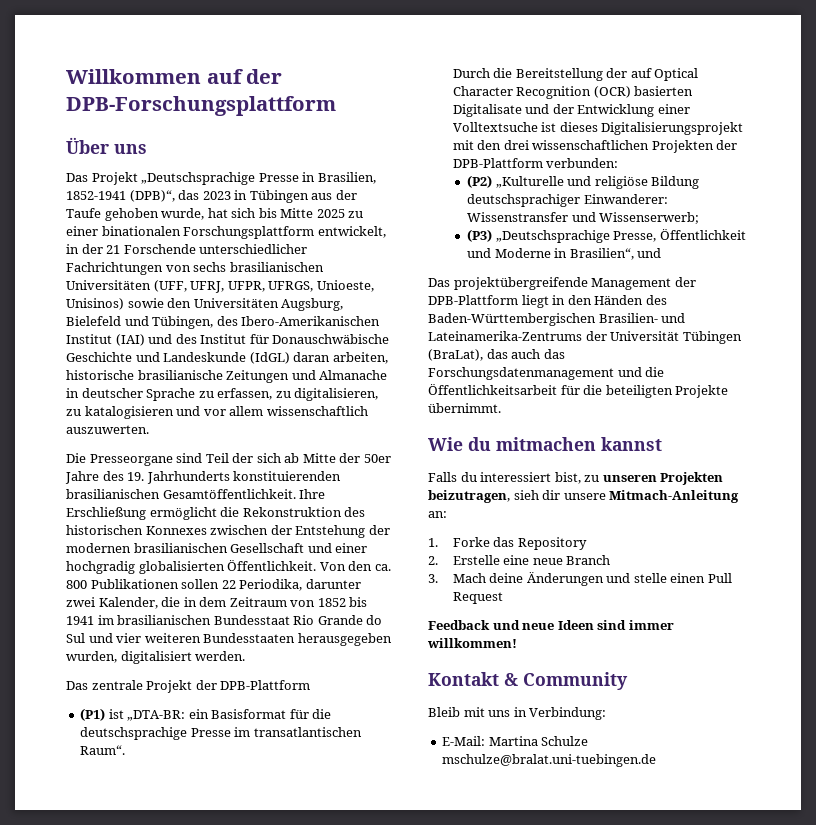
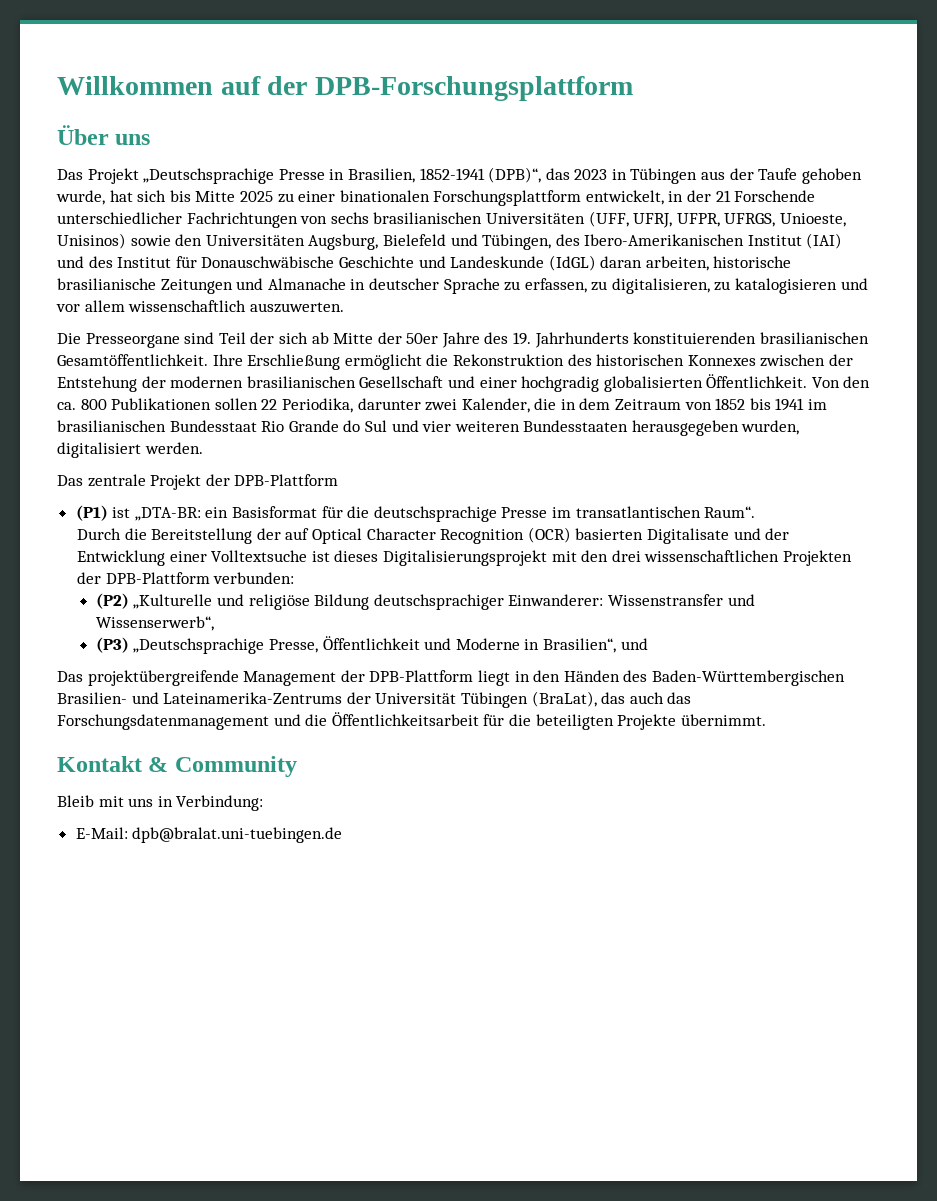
- (P2) „Kulturelle und religiöse Bildung deutschsprachiger Einwanderer: Wissenstransfer und Wissenserwerb;
+ (P2) „Kulturelle und religiöse Bildung deutschsprachiger Einwanderer: Wissenstransfer und Wissenserwerb“,
- Wie du mitmachen kannst
- Falls du interessiert bist, zu unseren Projekten beizutragen, sieh dir unsere Mitmach-Anleitung an:
- 1. Forke das Repository
- 2. Erstelle eine neue Branch
- 3. Mach deine Änderungen und stelle einen Pull Request
- Feedback und neue Ideen sind immer willkommen!
- E-Mail: Martina Schulze mschulze@bralat.uni-tuebingen.de
+ E-Mail: dpb@bralat.uni-tuebingen.de

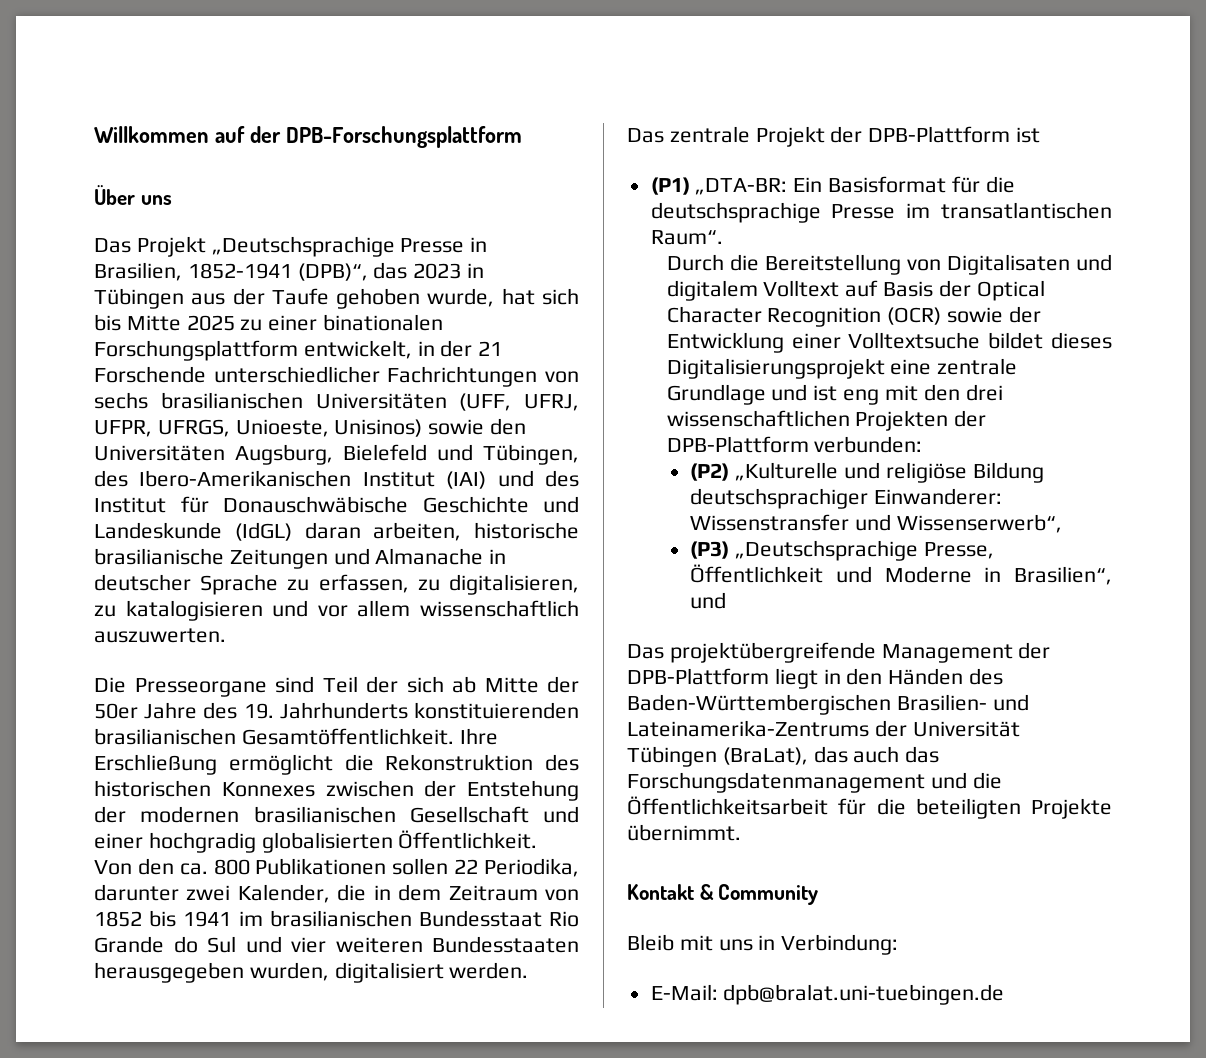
- Das zentrale Projekt der DPB-Plattform
+ Das zentrale Projekt der DPB-Plattform ist
- (P1) ist „DTA-BR: ein Basisformat für die deutschsprachige Presse im transatlantischen Raum“.
+ (P1) „DTA-BR: Ein Basisformat für die deutschsprachige Presse im transatlantischen Raum“.
- Durch die Bereitstellung der auf Optical Character Recognition (OCR) basierten Digitalisate und der Entwicklung einer Volltextsuche ist dieses Digitalisierungsprojekt mit den drei wissenschaftlichen Projekten der DPB-Plattform verbunden:
+ Durch die Bereitstellung von Digitalisaten und digitalem Volltext auf Basis der Optical Character Recognition (OCR) sowie der Entwicklung einer Volltextsuche bildet dieses Digitalisierungsprojekt eine zentrale Grundlage und ist eng mit den drei wissenschaftlichen Projekten der DPB-Plattform verbunden:

